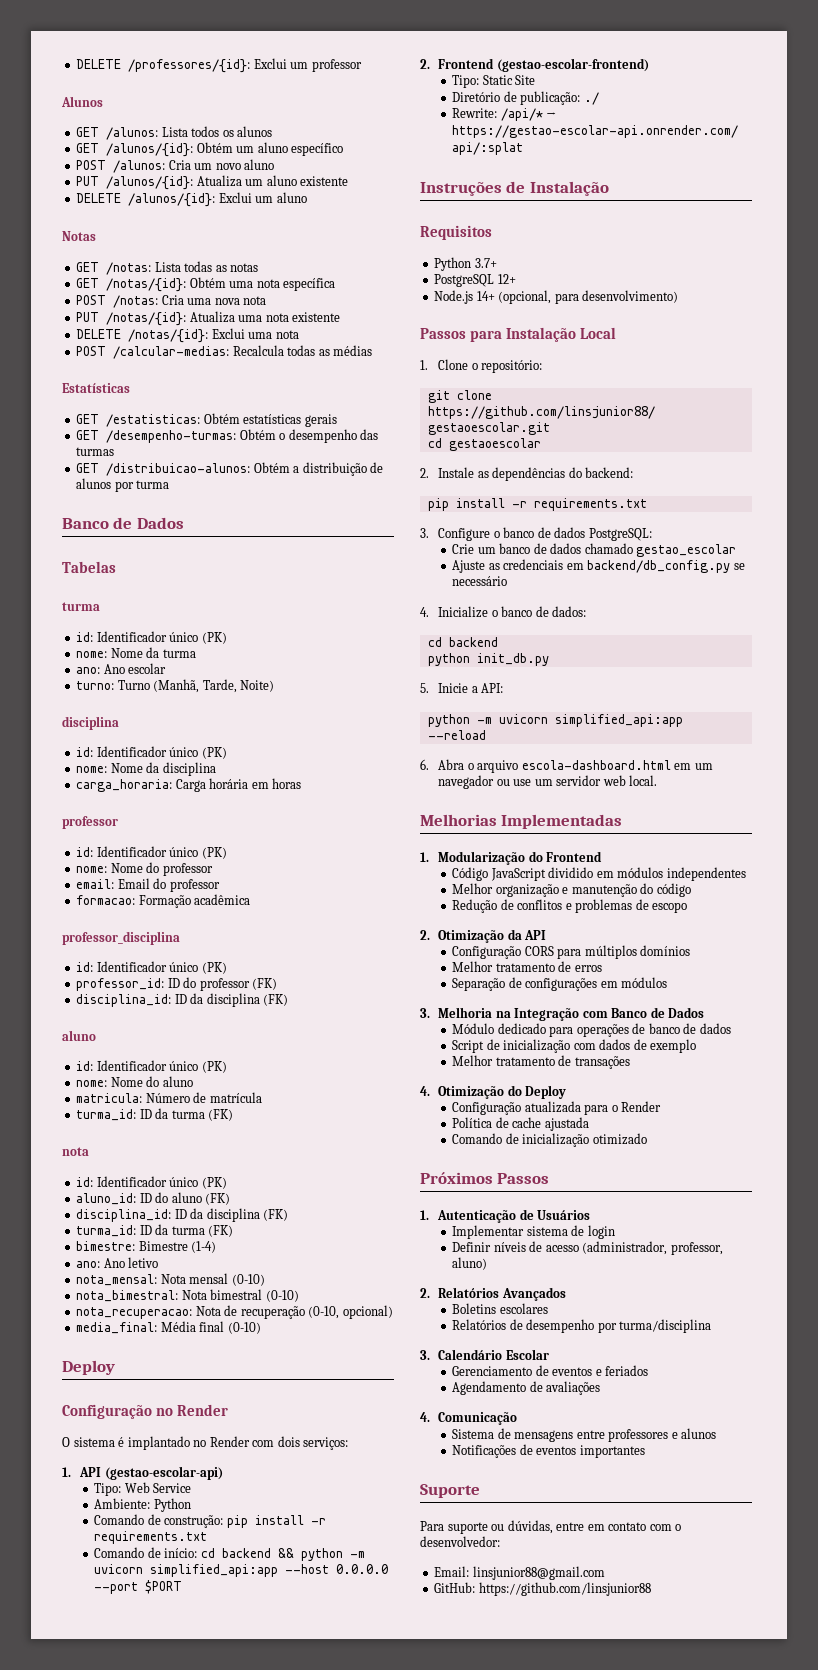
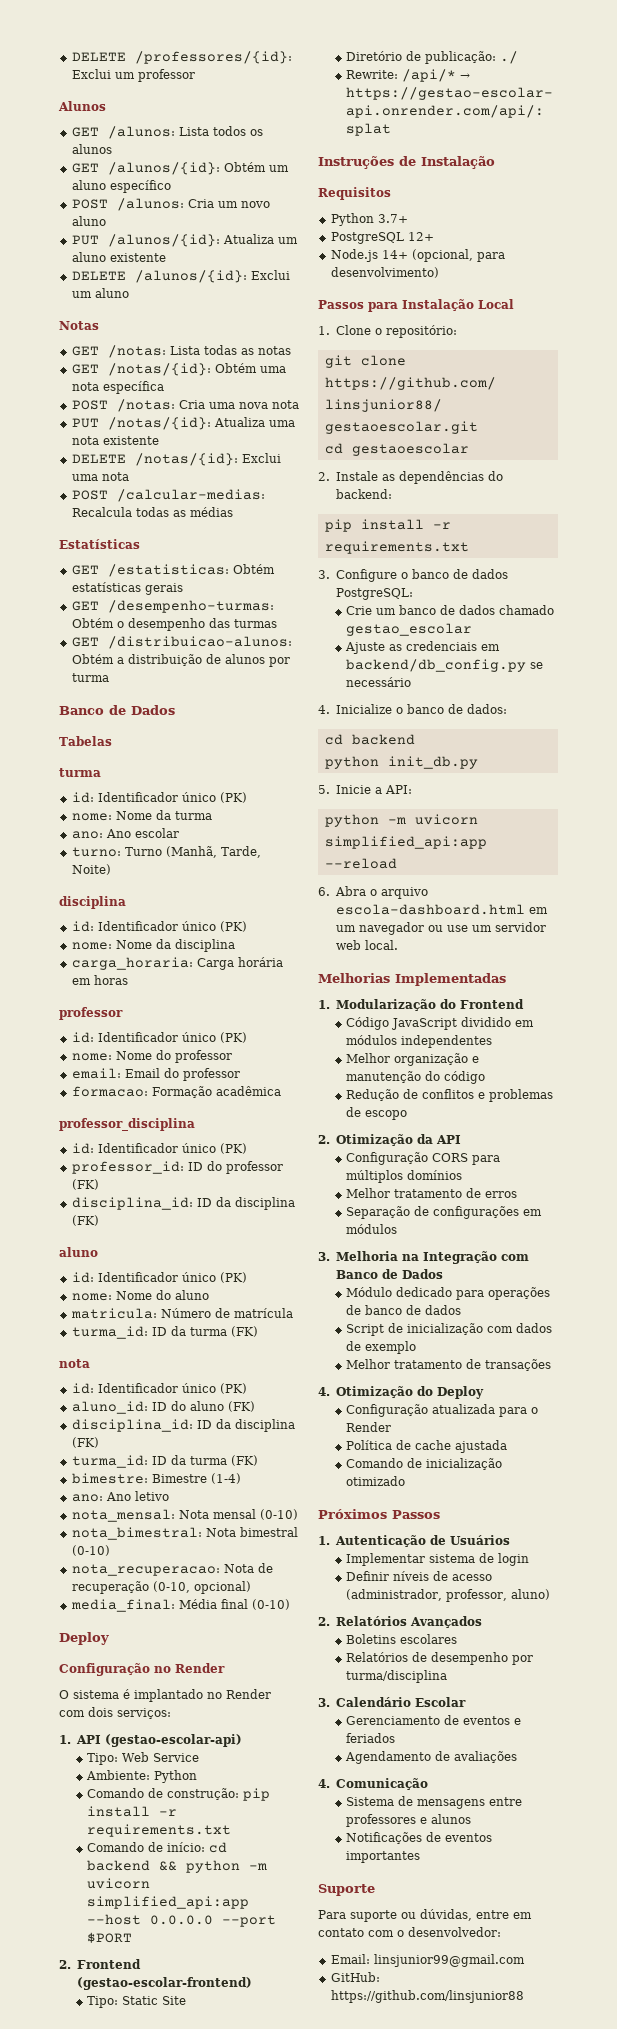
- Email: linsjunior88@gmail.com
+ Email: linsjunior99@gmail.com

